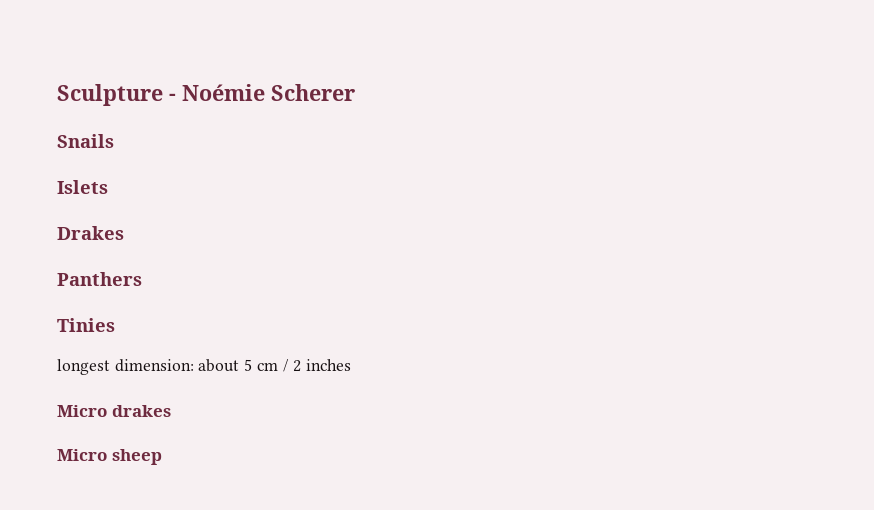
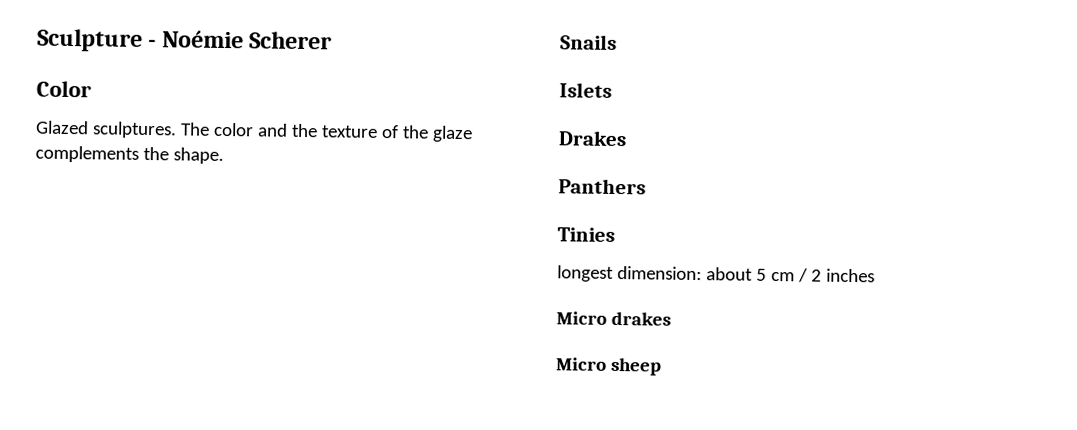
+ Color
+ Glazed sculptures. The color and the texture of the glaze complements the shape.

